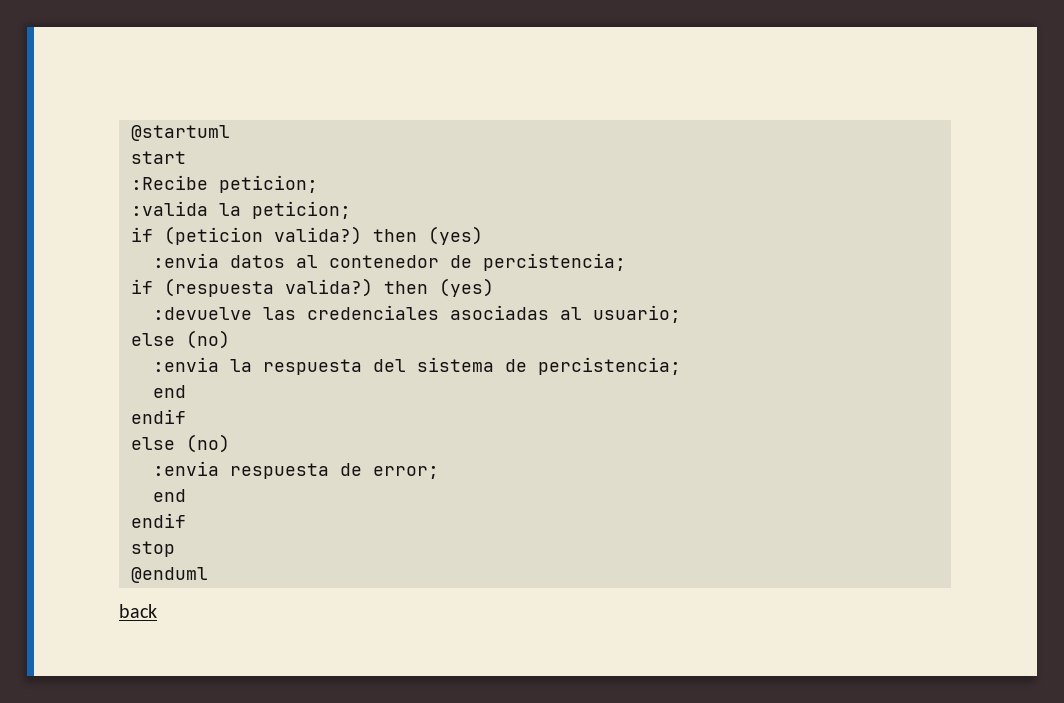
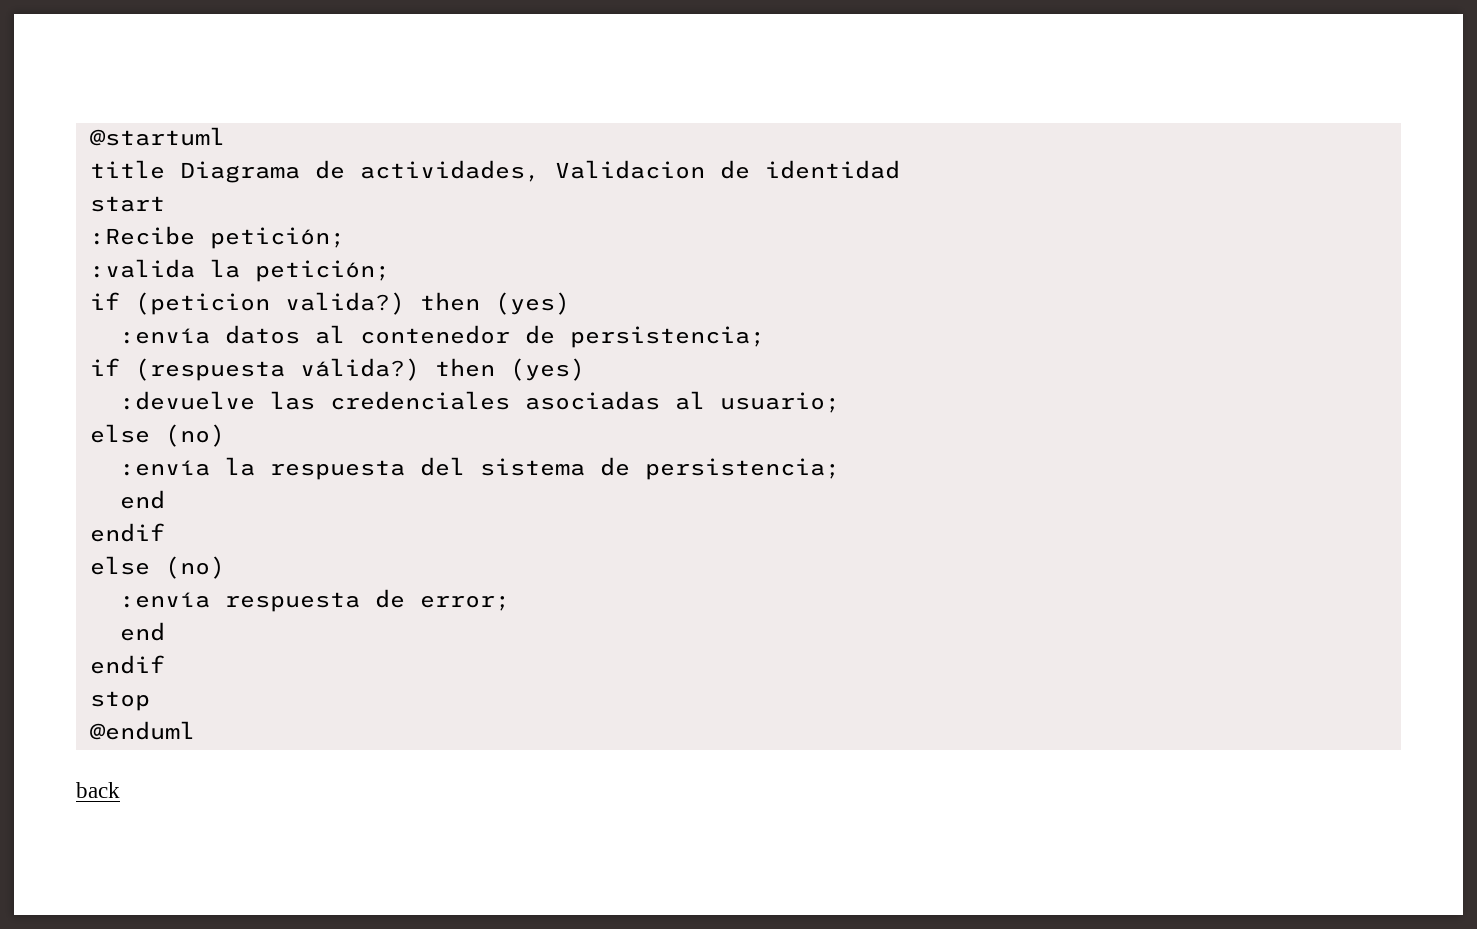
+ title Diagrama de actividades, Validacion de identidad
- :Recibe peticion;
+ :Recibe petición;
- :valida la peticion;
+ :valida la petición;
- :envia datos al contenedor de percistencia;
+ :envía datos al contenedor de persistencia;
- if (respuesta valida?) then (yes)
+ if (respuesta válida?) then (yes)
- :envia la respuesta del sistema de percistencia;
+ :envía la respuesta del sistema de persistencia;
- :envia respuesta de error;
+ :envía respuesta de error;

